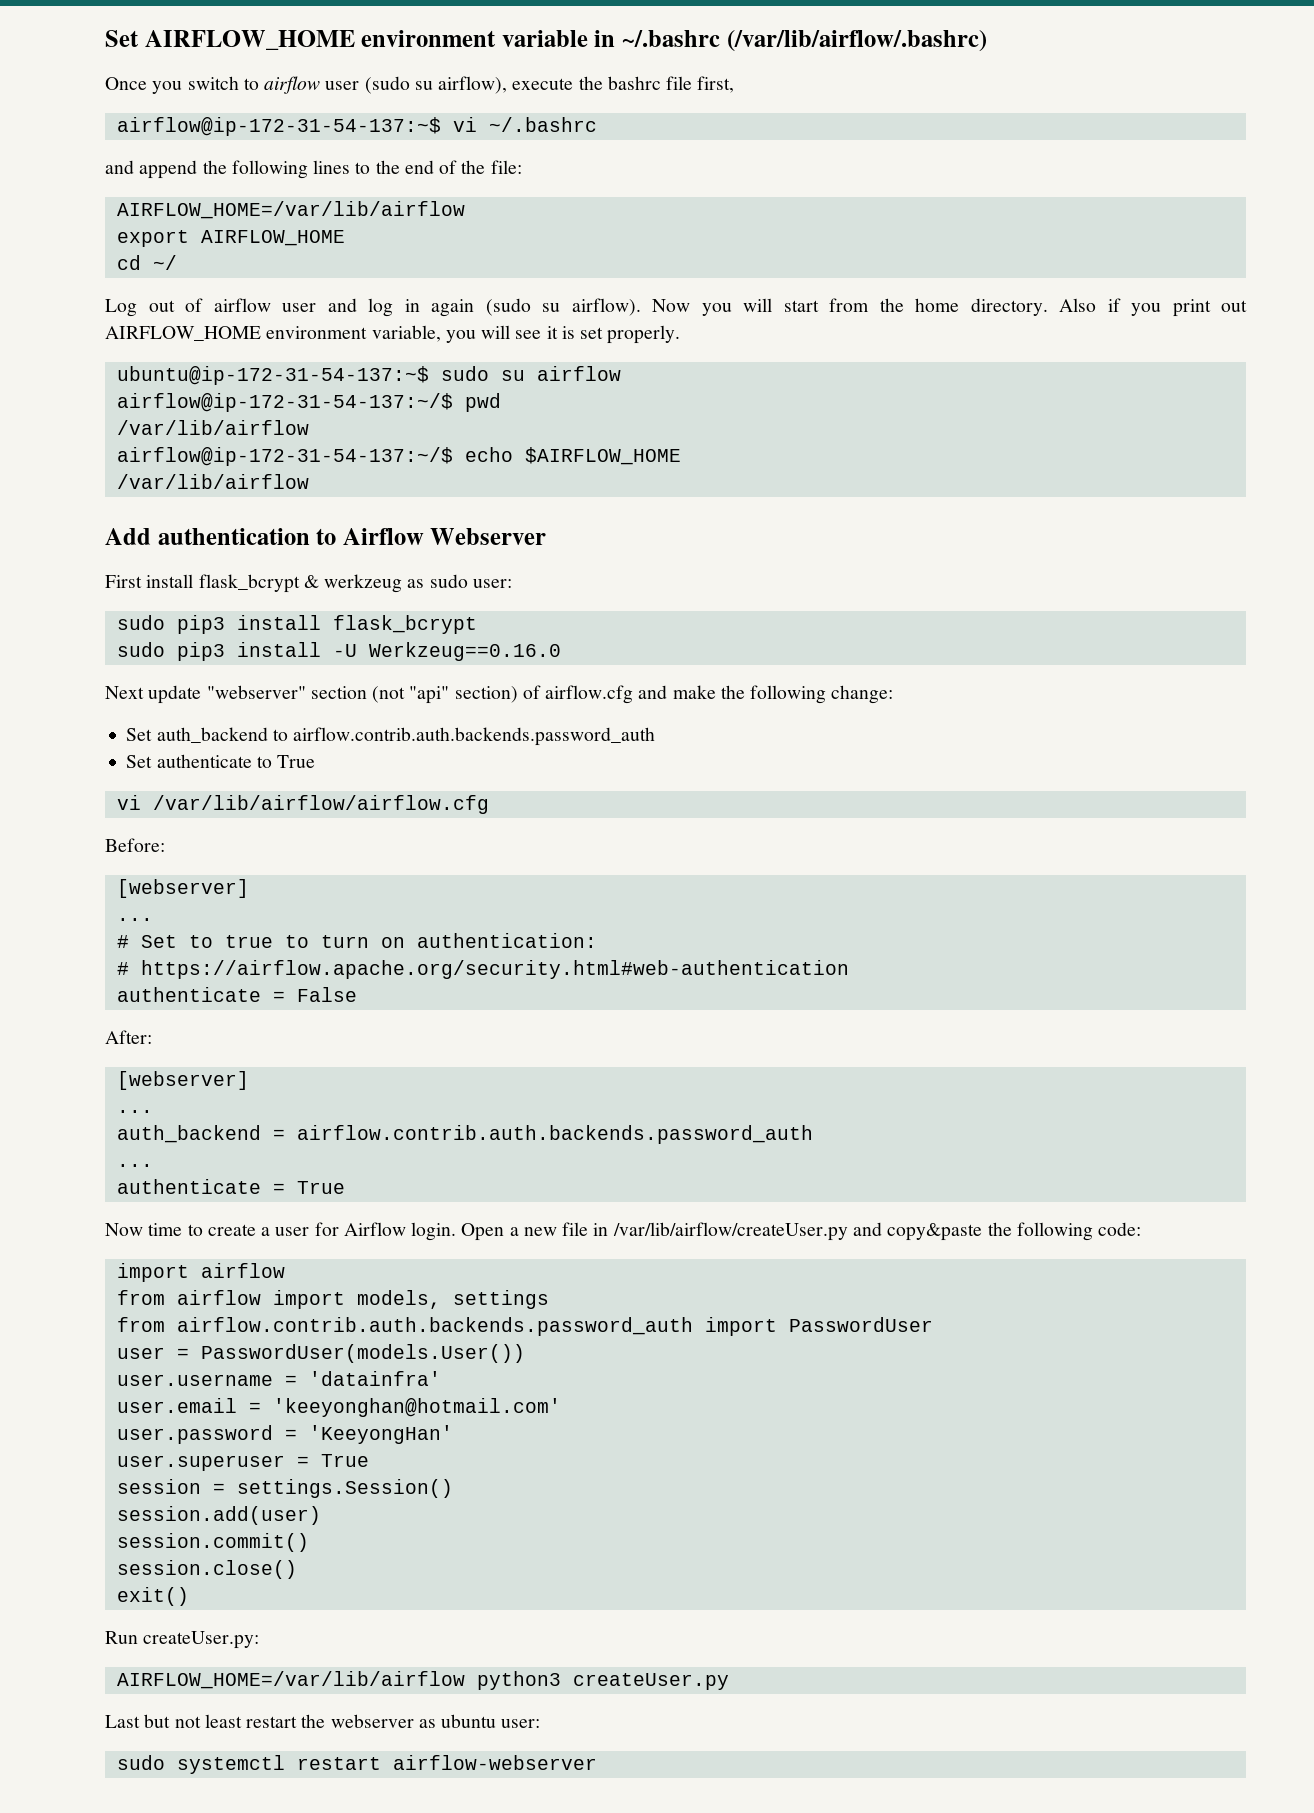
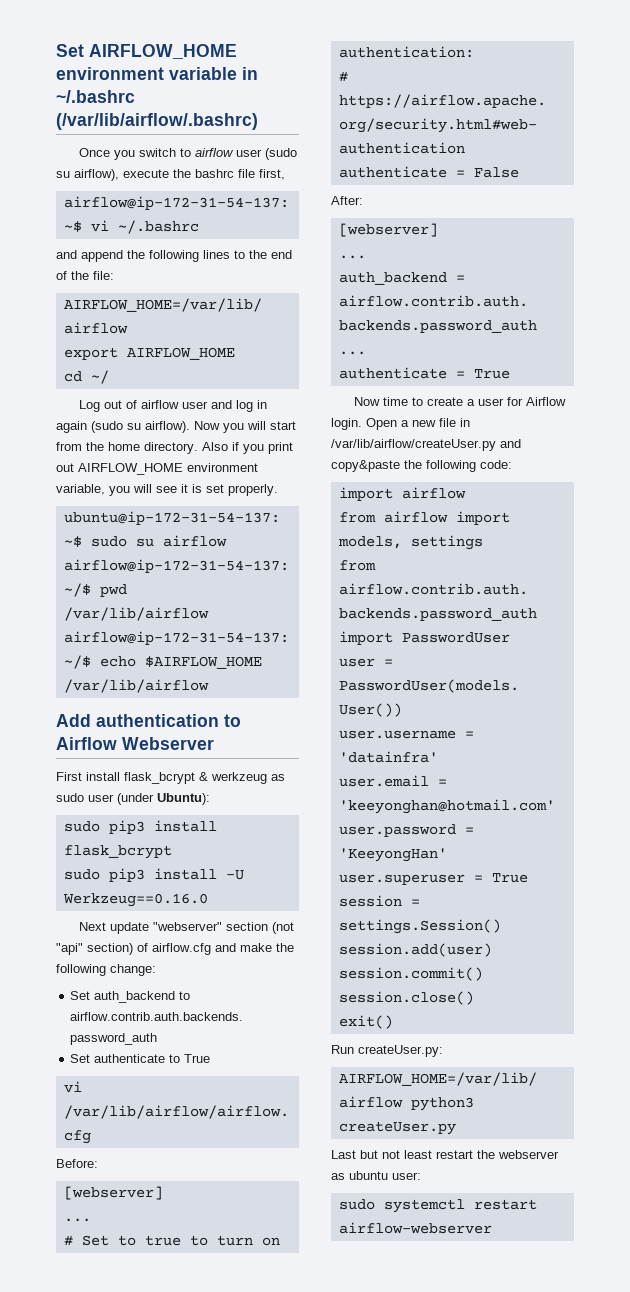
- First install flask_bcrypt & werkzeug as sudo user:
+ First install flask_bcrypt & werkzeug as sudo user (under Ubuntu):

